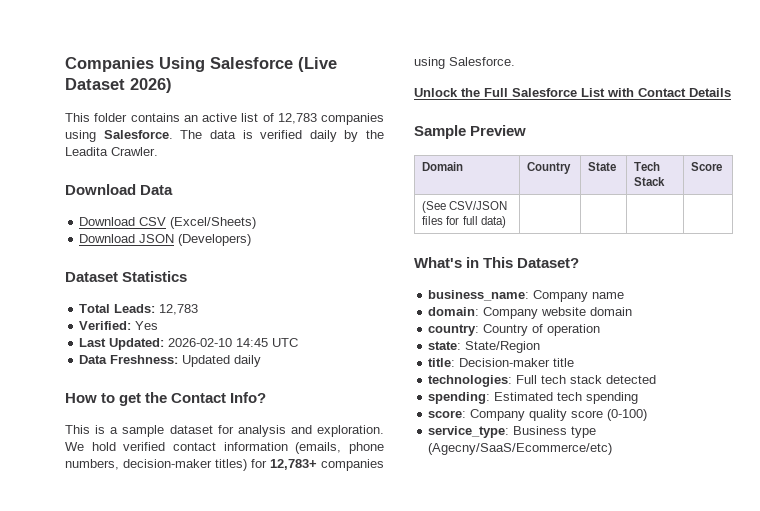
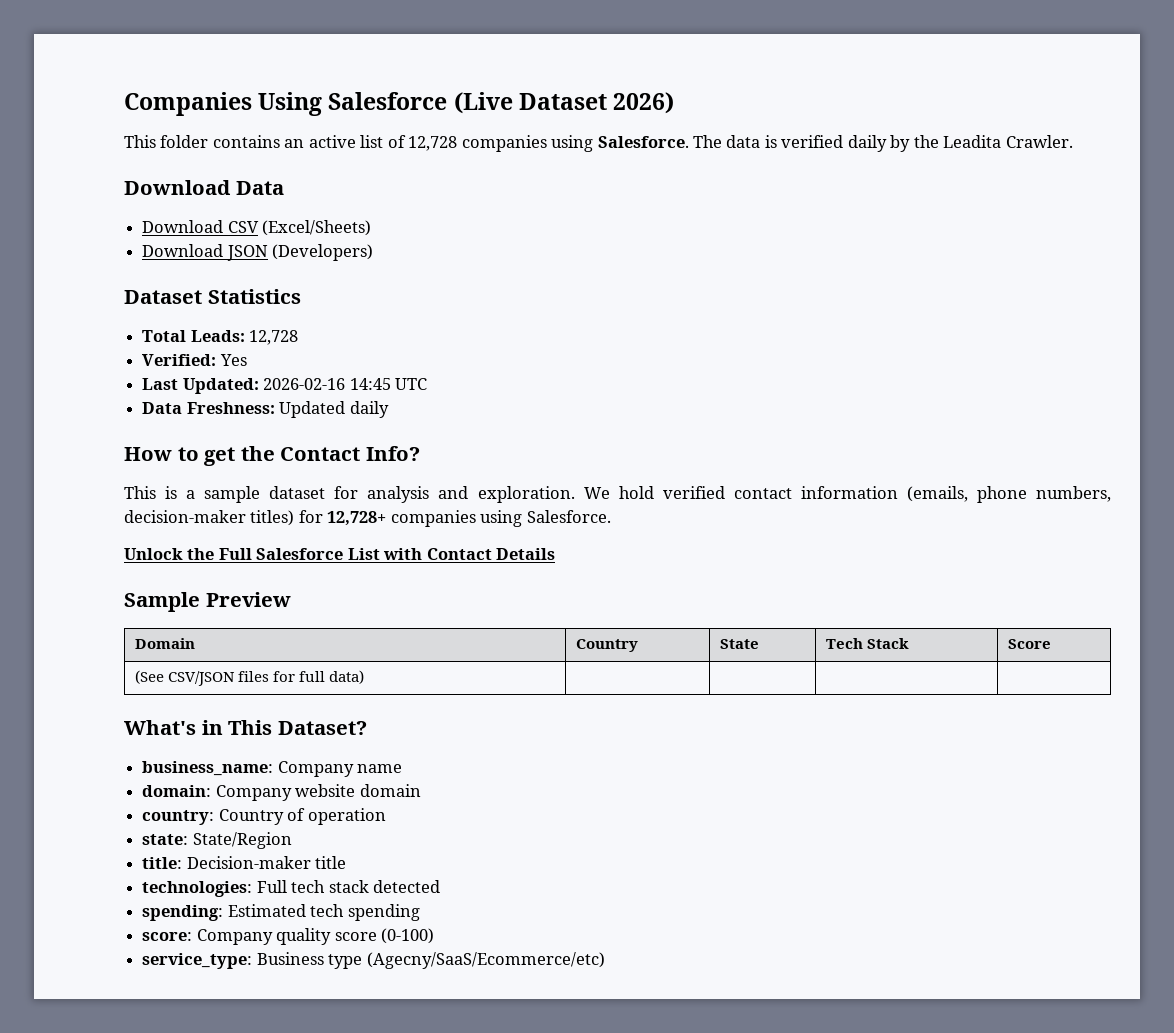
- This folder contains an active list of 12,783 companies using Salesforce.
+ This folder contains an active list of 12,728 companies using Salesforce.
- Total Leads: 12,783
+ Total Leads: 12,728
- Last Updated: 2026-02-10 14:45 UTC
+ Last Updated: 2026-02-16 14:45 UTC
- We hold verified contact information (emails, phone numbers, decision-maker titles) for 12,783+ companies using Salesforce.
+ We hold verified contact information (emails, phone numbers, decision-maker titles) for 12,728+ companies using Salesforce.

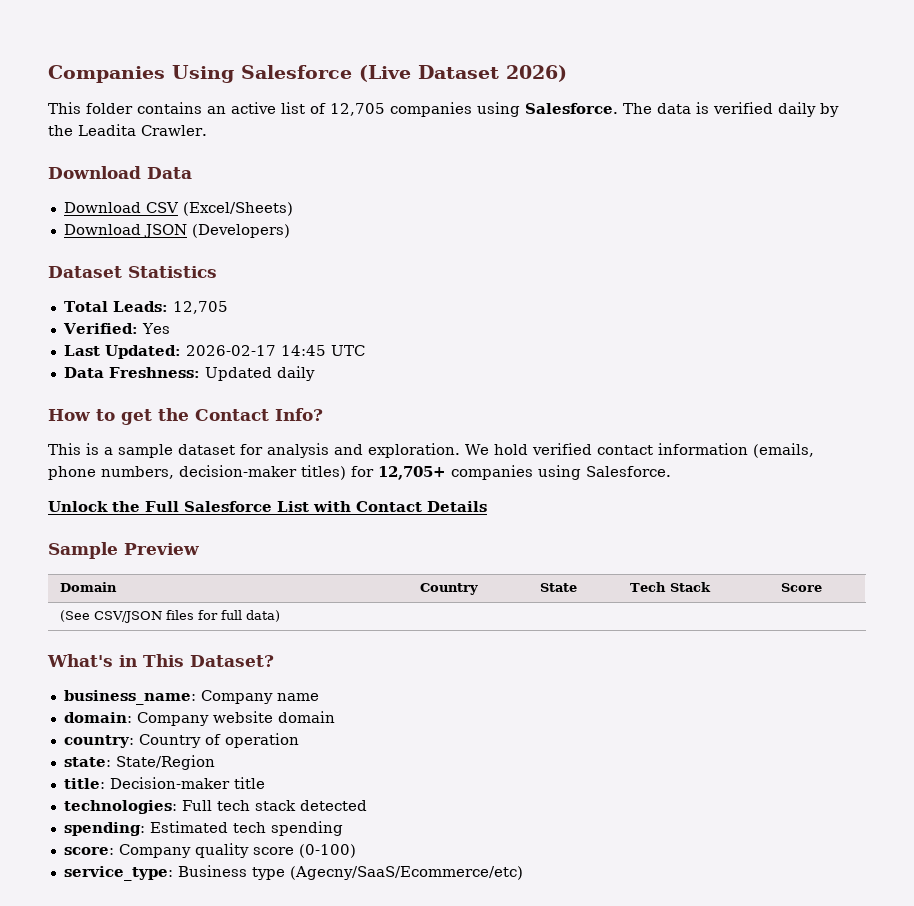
- This folder contains an active list of 12,728 companies using Salesforce.
+ This folder contains an active list of 12,705 companies using Salesforce.
- Total Leads: 12,728
+ Total Leads: 12,705
- Last Updated: 2026-02-16 14:45 UTC
+ Last Updated: 2026-02-17 14:45 UTC
- We hold verified contact information (emails, phone numbers, decision-maker titles) for 12,728+ companies using Salesforce.
+ We hold verified contact information (emails, phone numbers, decision-maker titles) for 12,705+ companies using Salesforce.

